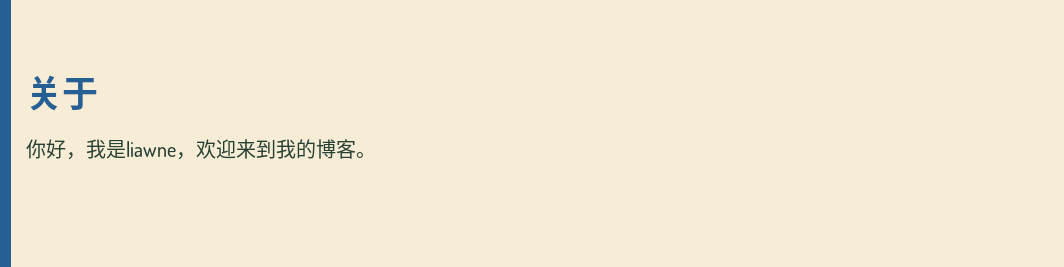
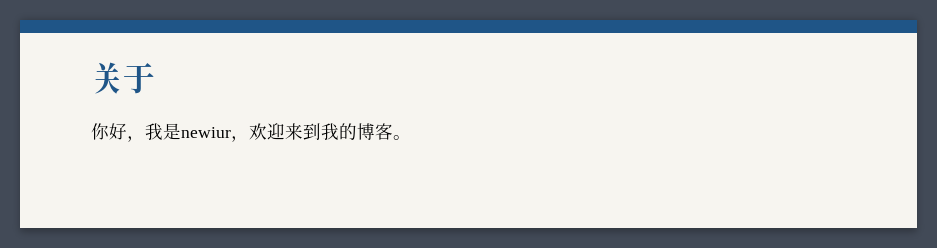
- 你好，我是liawne，欢迎来到我的博客。
+ 你好，我是newiur，欢迎来到我的博客。

